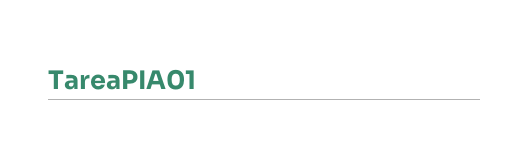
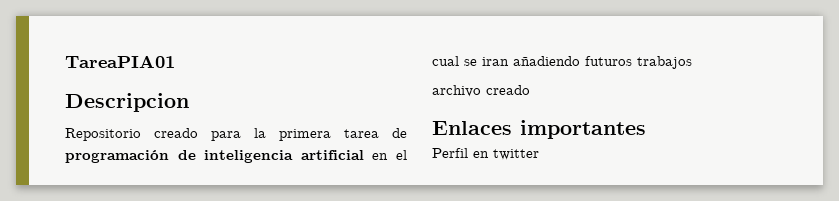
+ Descripcion
+ Repositorio creado para la primera tarea de programación de inteligencia artificial en el cual se iran añadiendo futuros trabajos
+ archivo creado
+ Enlaces importantes
+ Perfil en twitter

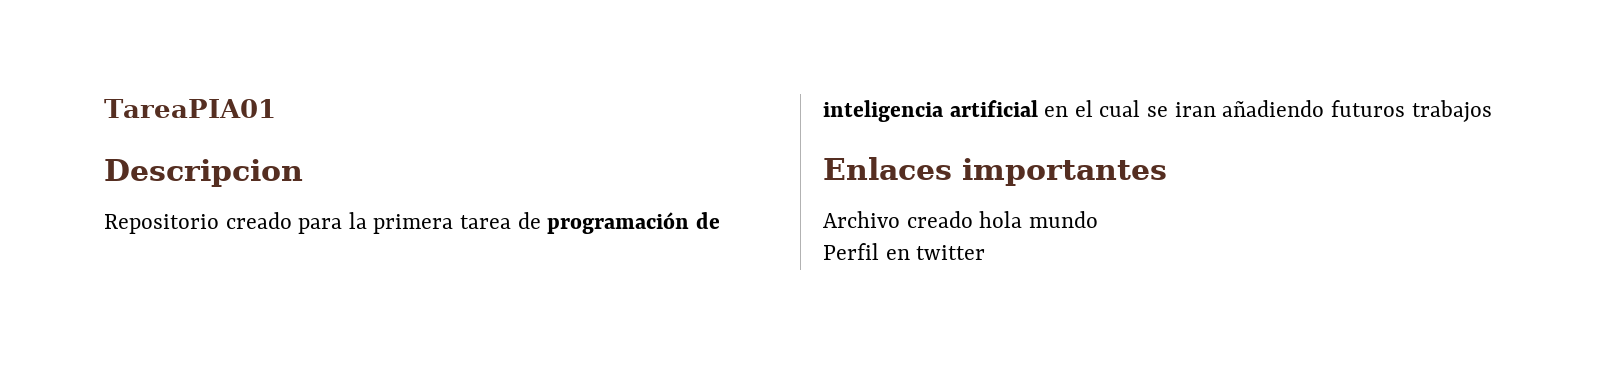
- archivo creado
+ Archivo creado hola mundo

